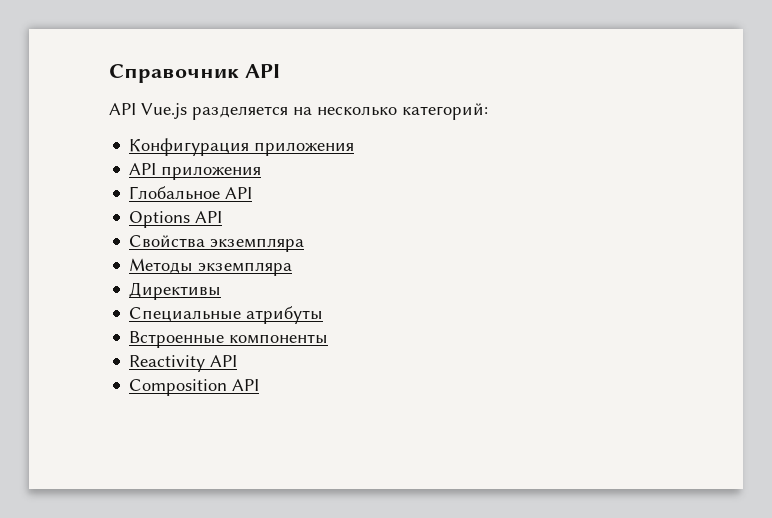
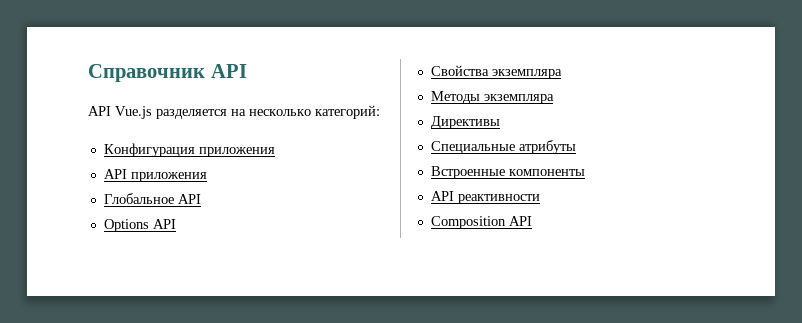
- Reactivity API
+ API реактивности

